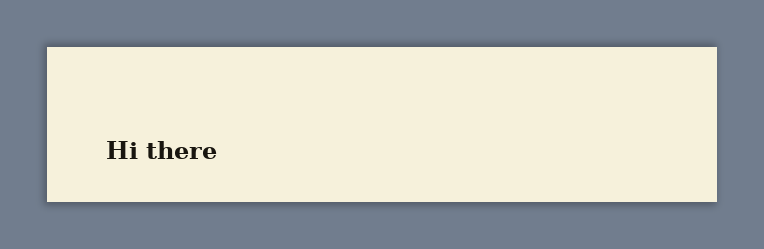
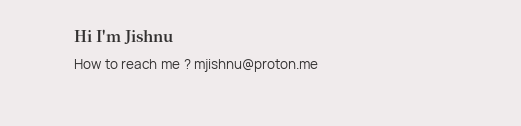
- Hi there
+ Hi I'm Jishnu
+ How to reach me ? mjishnu@proton.me

